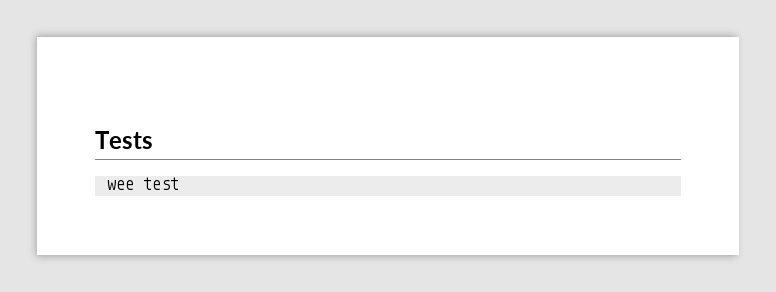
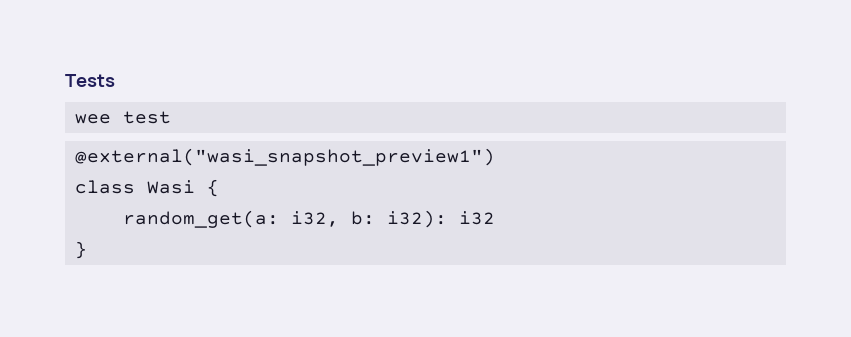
+ @external("wasi_snapshot_preview1")
+ class Wasi {
+ random_get(a: i32, b: i32): i32
+ }

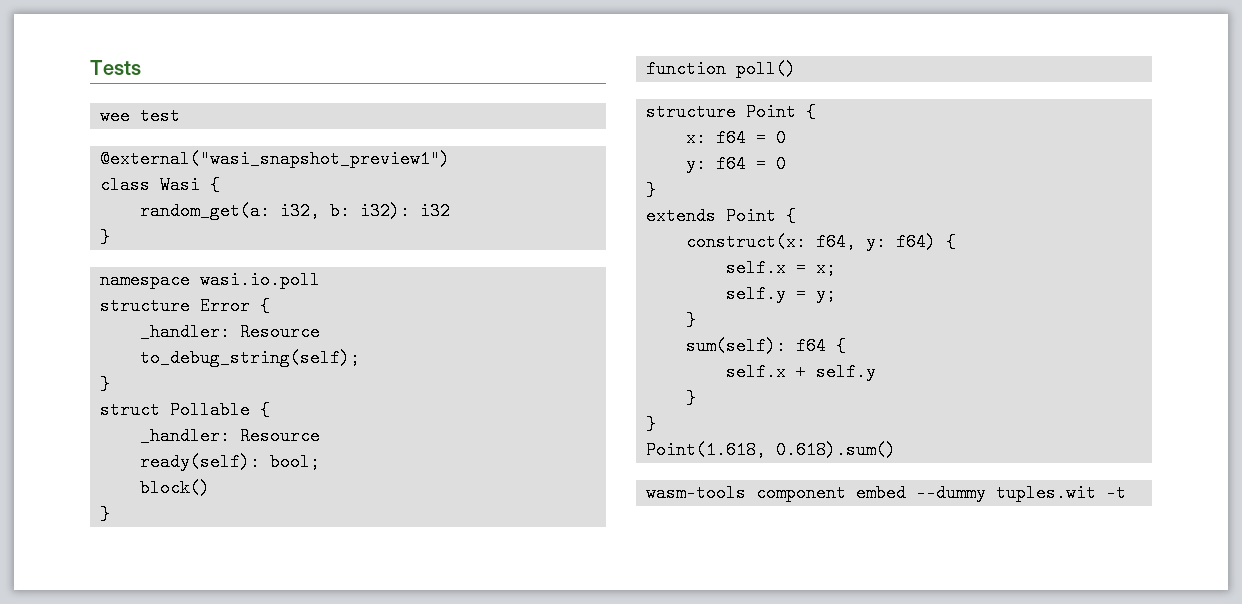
+ namespace wasi.io.poll
+ structure Error {
+ _handler: Resource
+ to_debug_string(self);
+ }
+ struct Pollable {
+ _handler: Resource
+ ready(self): bool;
+ block()
+ }
+ function poll()
+ structure Point {
+ x: f64 = 0
+ y: f64 = 0
+ }
+ extends Point {
+ construct(x: f64, y: f64) {
+ self.x = x;
+ self.y = y;
+ }
+ sum(self): f64 {
+ self.x + self.y
+ }
+ }
+ Point(1.618, 0.618).sum()
+ wasm-tools component embed --dummy tuples.wit -t

